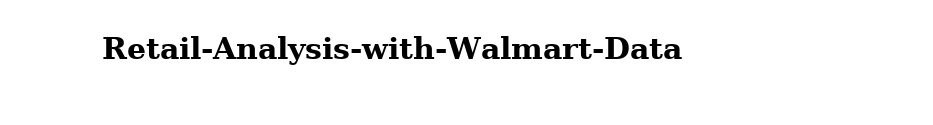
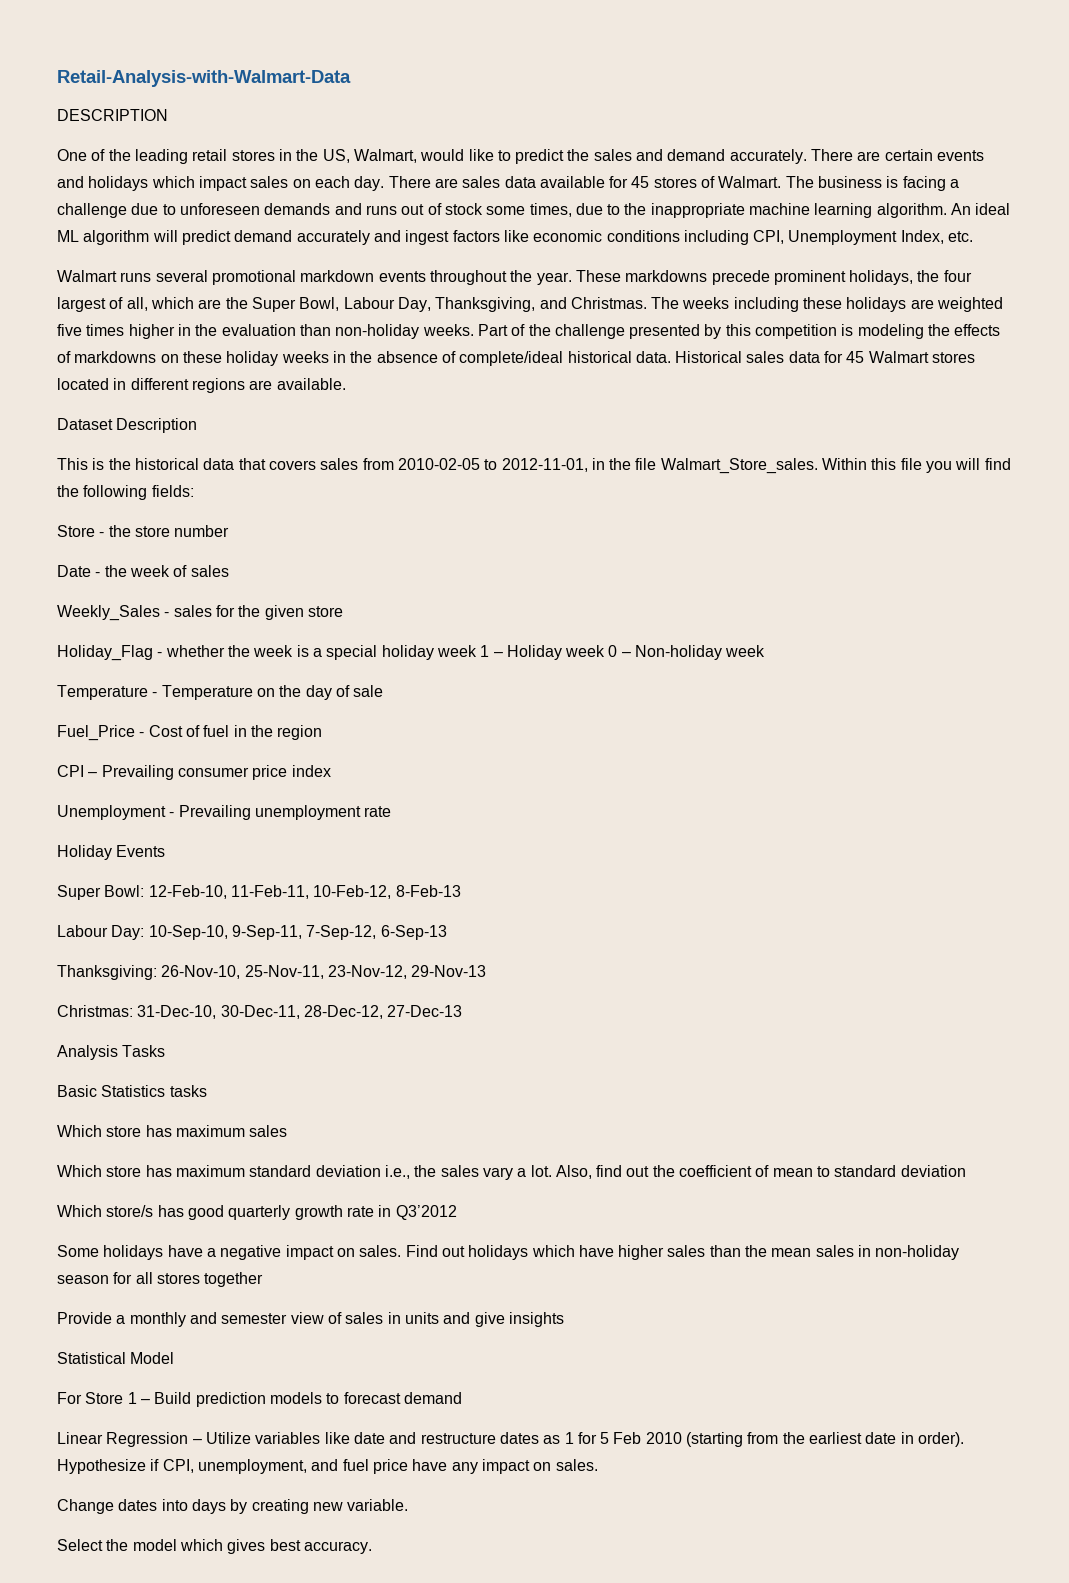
+ DESCRIPTION
+ One of the leading retail stores in the US, Walmart, would like to predict the sales and demand accurately. There are certain events and holidays which impact sales on each day. There are sales data available for 45 stores of Walmart. The business is facing a challenge due to unforeseen demands and runs out of stock some times, due to the inappropriate machine learning algorithm. An ideal ML algorithm will predict demand accurately and ingest factors like economic conditions including CPI, Unemployment Index, etc.
+ Walmart runs several promotional markdown events throughout the year. These markdowns precede prominent holidays, the four largest of all, which are the Super Bowl, Labour Day, Thanksgiving, and Christmas. The weeks including these holidays are weighted five times higher in the evaluation than non-holiday weeks. Part of the challenge presented by this competition is modeling the effects of markdowns on these holiday weeks in the absence of complete/ideal historical data. Historical sales data for 45 Walmart stores located in different regions are available.
+ Dataset Description
+ This is the historical data that covers sales from 2010-02-05 to 2012-11-01, in the file Walmart_Store_sales. Within this file you will find the following fields:
+ Store - the store number
+ Date - the week of sales
+ Weekly_Sales - sales for the given store
+ Holiday_Flag - whether the week is a special holiday week 1 – Holiday week 0 – Non-holiday week
+ Temperature - Temperature on the day of sale
+ Fuel_Price - Cost of fuel in the region
+ CPI – Prevailing consumer price index
+ Unemployment - Prevailing unemployment rate
+ Holiday Events
+ Super Bowl: 12-Feb-10, 11-Feb-11, 10-Feb-12, 8-Feb-13
+ Labour Day: 10-Sep-10, 9-Sep-11, 7-Sep-12, 6-Sep-13
+ Thanksgiving: 26-Nov-10, 25-Nov-11, 23-Nov-12, 29-Nov-13
+ Christmas: 31-Dec-10, 30-Dec-11, 28-Dec-12, 27-Dec-13
+ Analysis Tasks
+ Basic Statistics tasks
+ Which store has maximum sales
+ Which store has maximum standard deviation i.e., the sales vary a lot. Also, find out the coefficient of mean to standard deviation
+ Which store/s has good quarterly growth rate in Q3’2012
+ Some holidays have a negative impact on sales. Find out holidays which have higher sales than the mean sales in non-holiday season for all stores together
+ Provide a monthly and semester view of sales in units and give insights
+ Statistical Model
+ For Store 1 – Build prediction models to forecast demand
+ Linear Regression – Utilize variables like date and restructure dates as 1 for 5 Feb 2010 (starting from the earliest date in order). Hypothesize if CPI, unemployment, and fuel price have any impact on sales.
+ Change dates into days by creating new variable.
+ Select the model which gives best accuracy.

